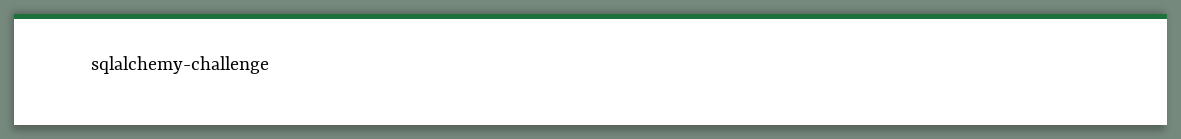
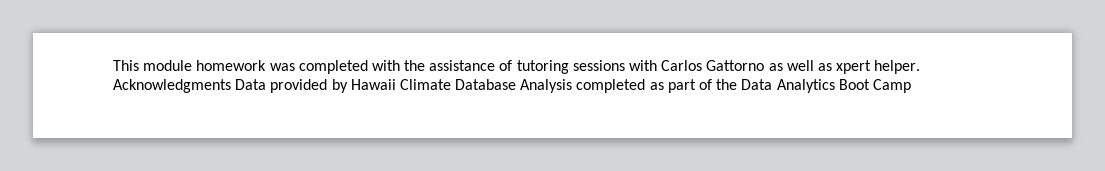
- sqlalchemy-challenge
+ This module homework was completed with the assistance of tutoring sessions with Carlos Gattorno as well as xpert helper. Acknowledgments Data provided by Hawaii Climate Database Analysis completed as part of the Data Analytics Boot Camp

